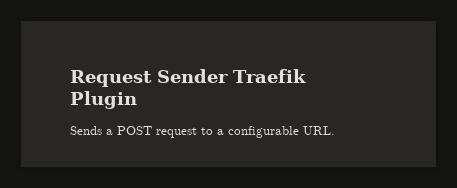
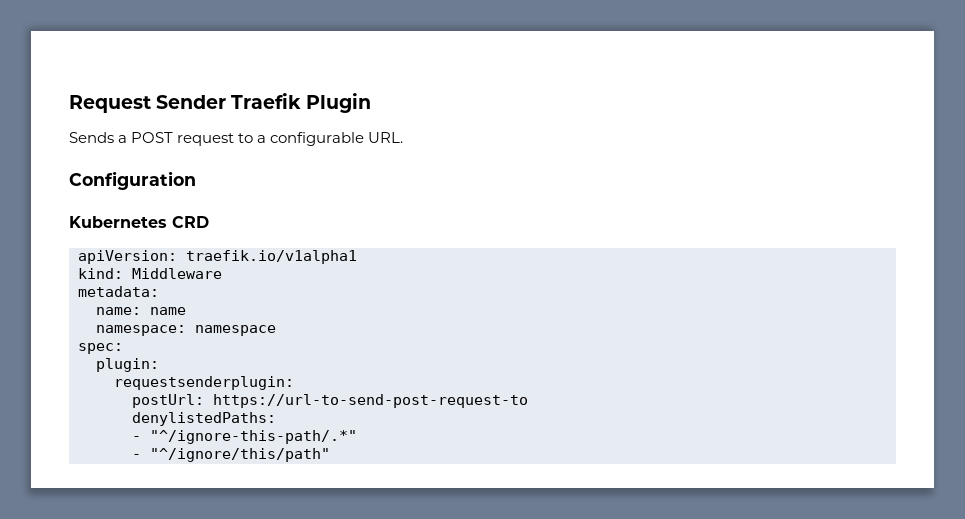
+ Configuration
+ Kubernetes CRD
+ apiVersion: traefik.io/v1alpha1
+ kind: Middleware
+ metadata:
+ name: name
+ namespace: namespace
+ spec:
+ plugin:
+ requestsenderplugin:
+ postUrl: https://url-to-send-post-request-to
+ denylistedPaths:
+ - "^/ignore-this-path/.*"
+ - "^/ignore/this/path"

